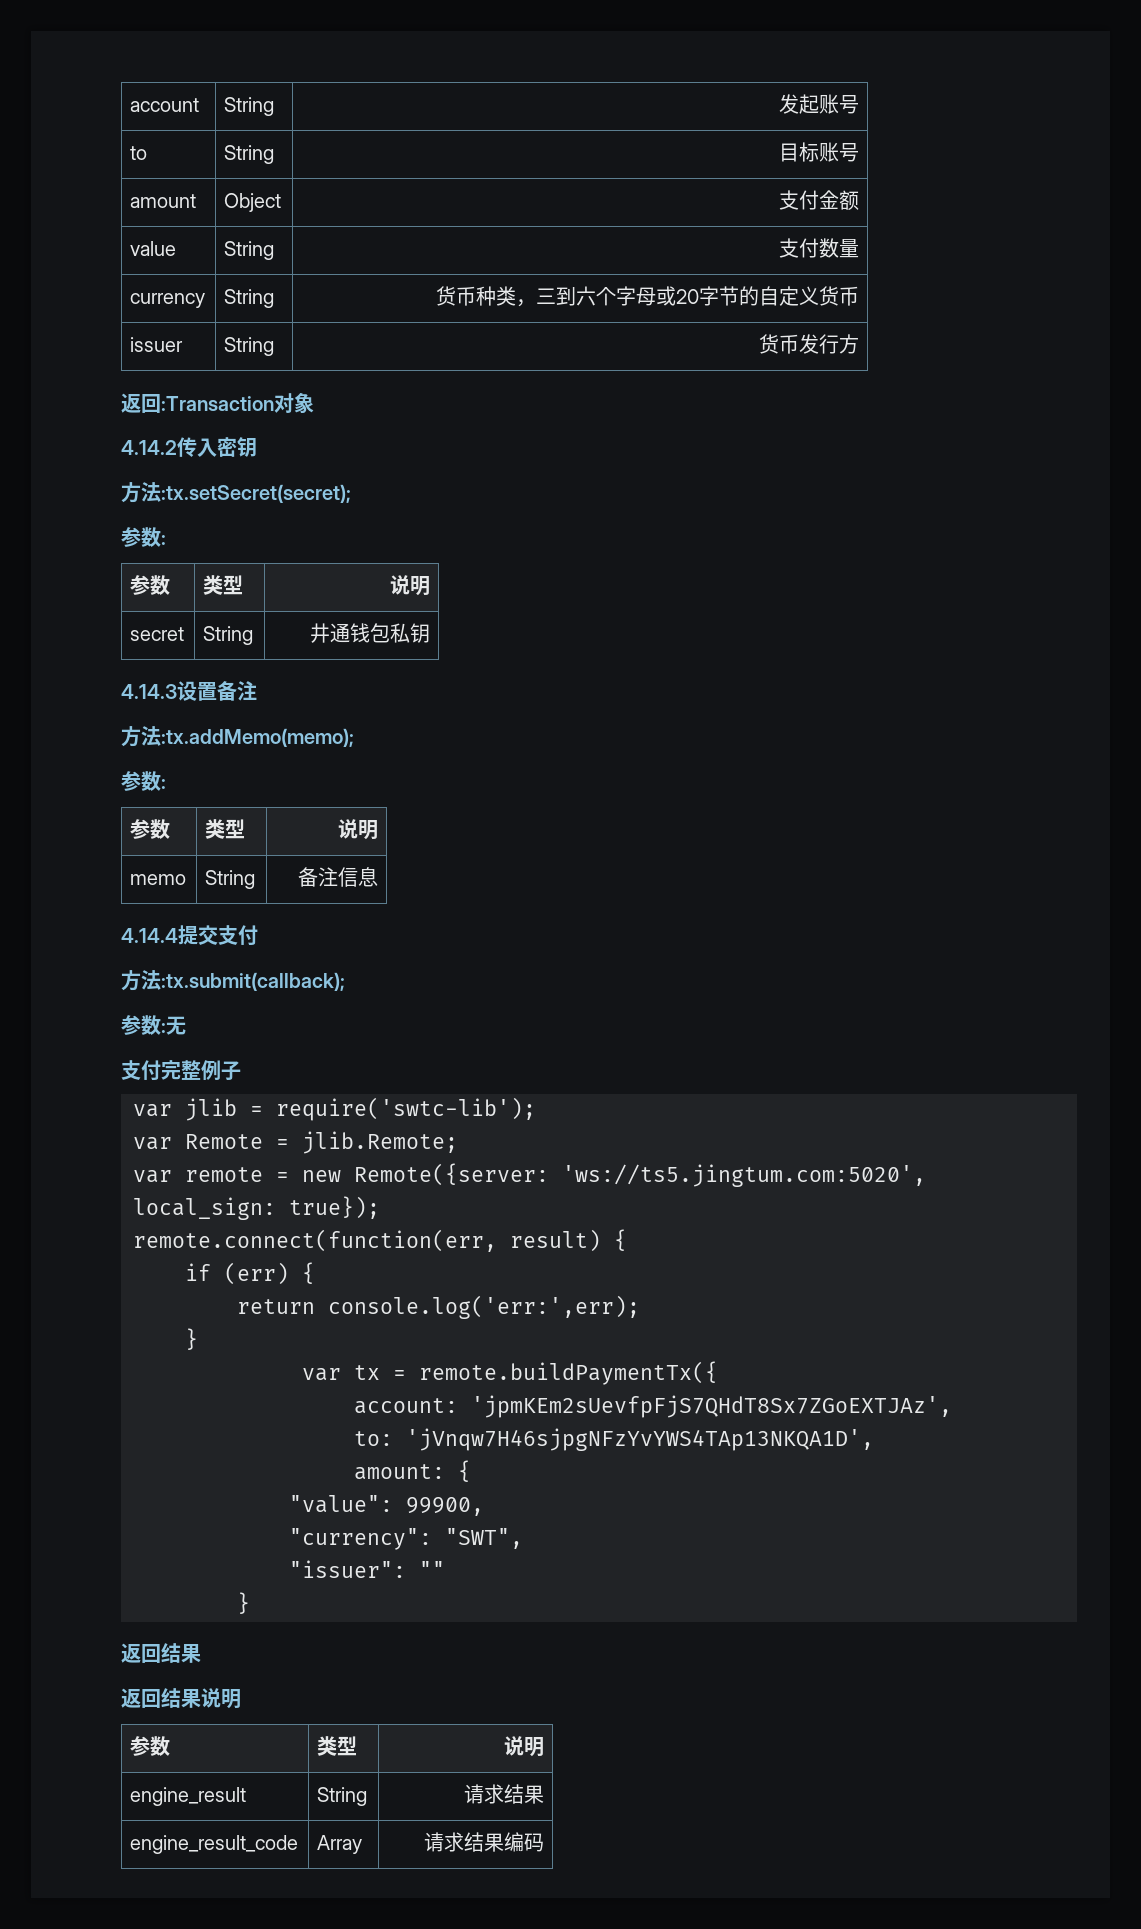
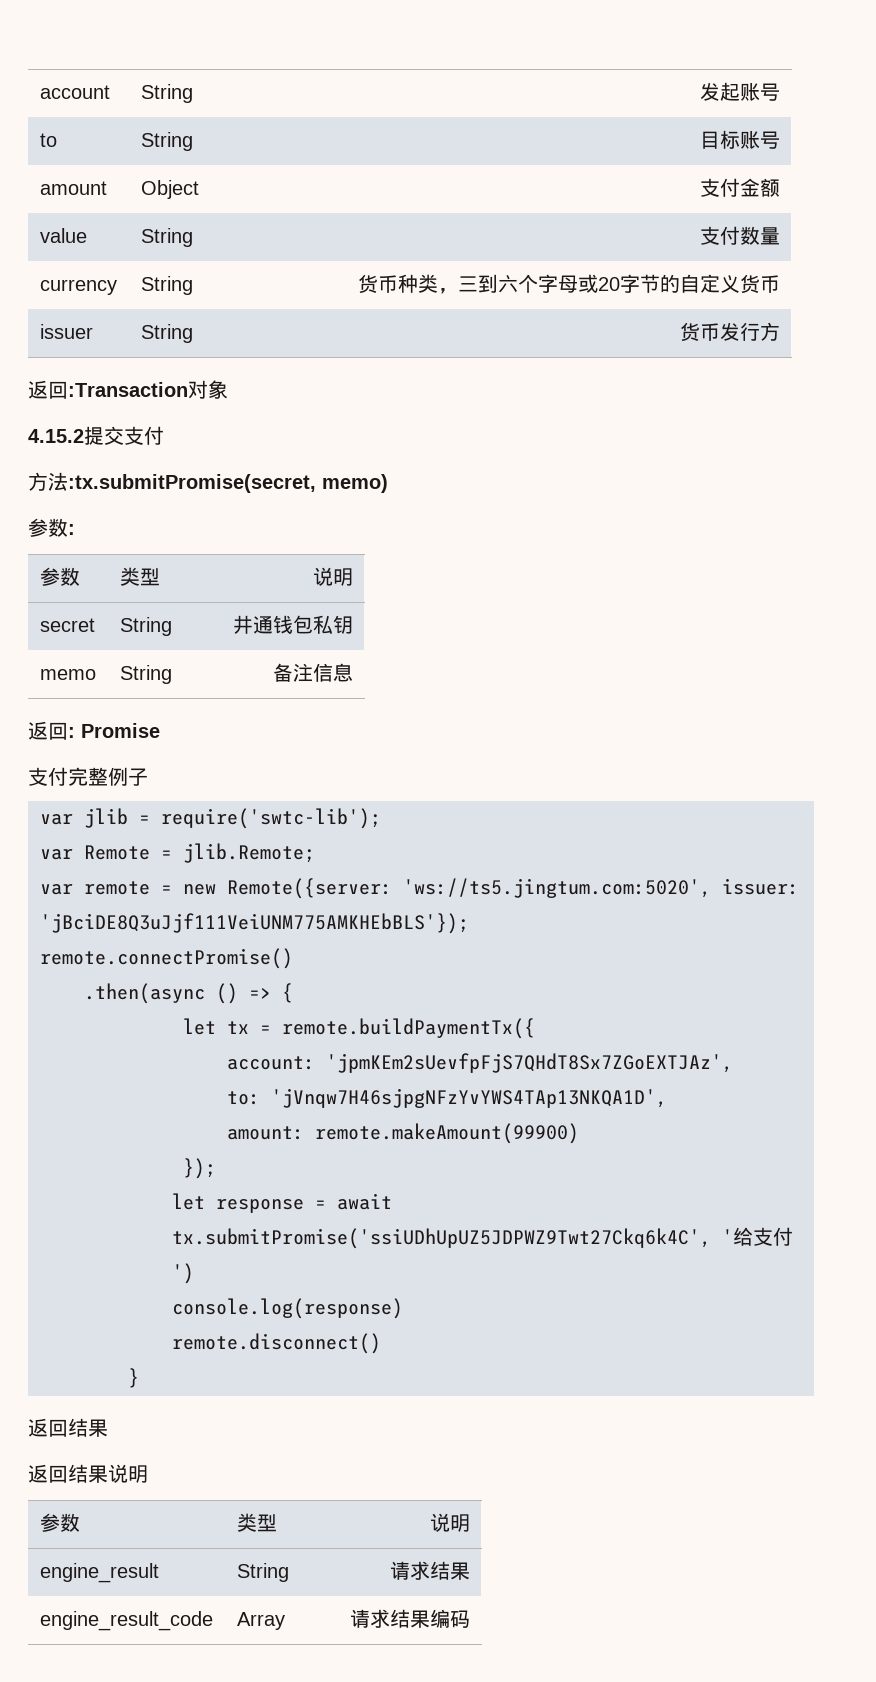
- 4.14.2传入密钥
- 方法:tx.setSecret(secret);
+ 4.15.2提交支付
+ 方法:tx.submitPromise(secret, memo)
- 4.14.3设置备注
- 方法:tx.addMemo(memo);
- 参数:
- 参数 | 类型 | 说明
  memo | String | 备注信息
- 4.14.4提交支付
- 方法:tx.submit(callback);
- 参数:无
+ 返回: Promise
- var remote = new Remote({server: 'ws://ts5.jingtum.com:5020', local_sign: true});
- remote.connect(function(err, result) {
- if (err) {
- return console.log('err:',err);
- }
- var tx = remote.buildPaymentTx({
+ var remote = new Remote({server: 'ws://ts5.jingtum.com:5020', issuer: 'jBciDE8Q3uJjf111VeiUNM775AMKHEbBLS'});
+ remote.connectPromise()
+ .then(async () => {
+ let tx = remote.buildPaymentTx({
- amount: {
- "value": 99900,
- "currency": "SWT",
- "issuer": ""
+ amount: remote.makeAmount(99900)
+ });
+ let response = await tx.submitPromise('ssiUDhUpUZ5JDPWZ9Twt27Ckq6k4C', '给支付')
+ console.log(response)
+ remote.disconnect()

